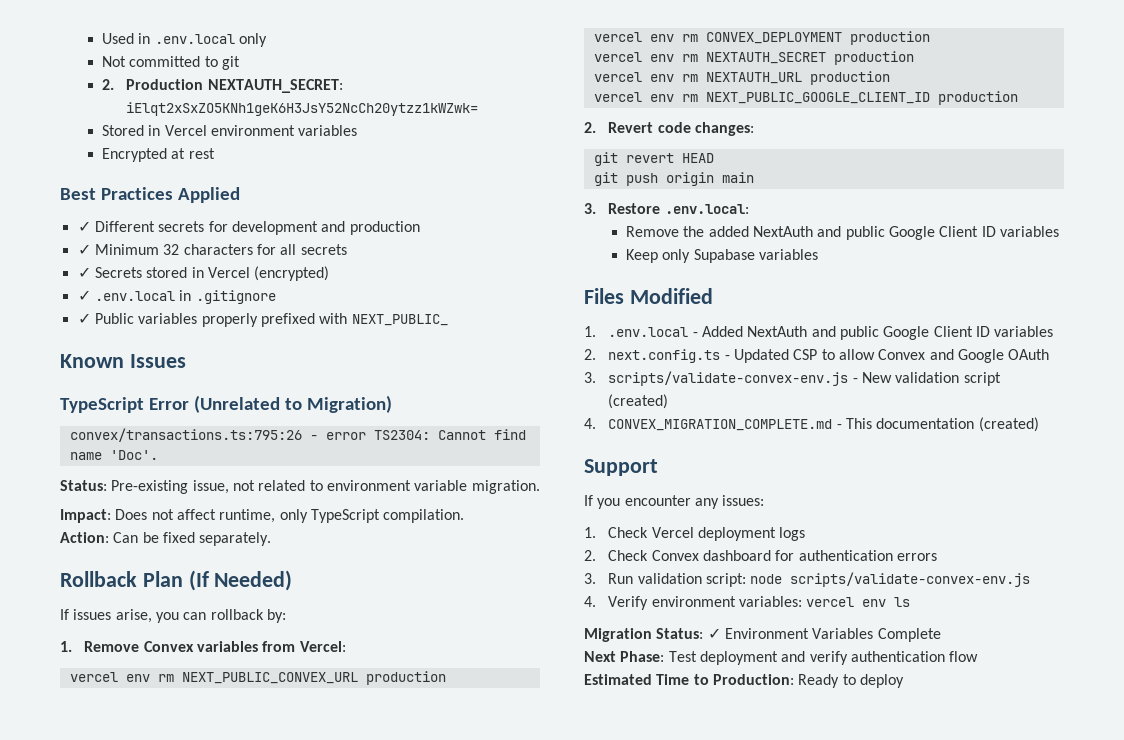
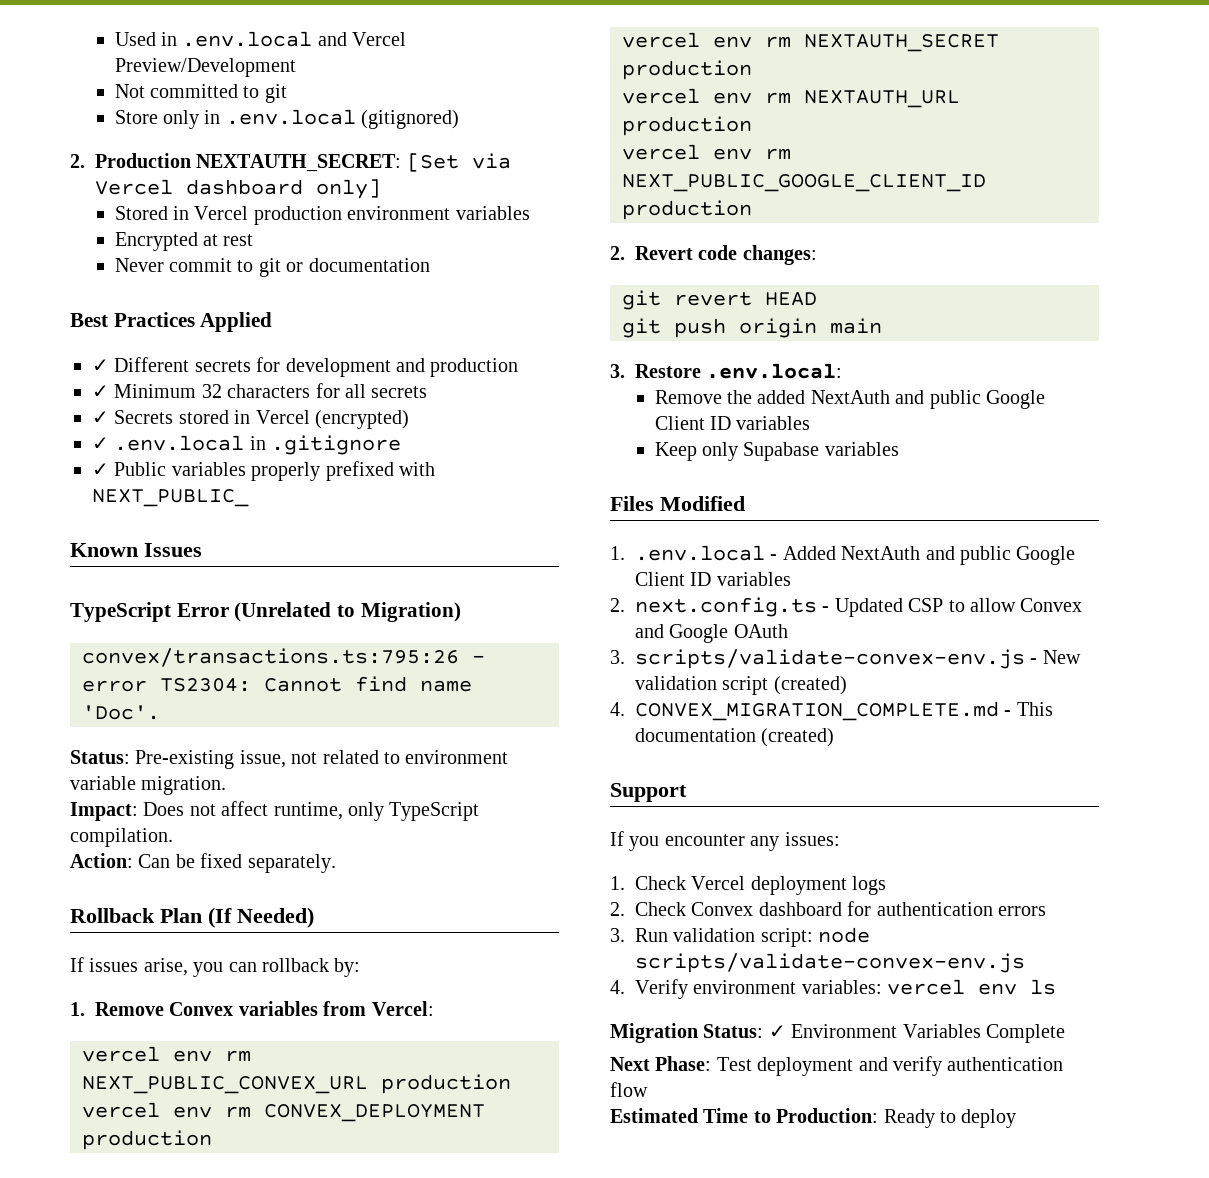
- Used in .env.local only
+ Used in .env.local and Vercel Preview/Development
- 2. Production NEXTAUTH_SECRET: iElqt2xSxZO5KNh1geK6H3JsY52NcCh20ytzz1kWZwk=
+ Store only in .env.local (gitignored)
+ 2. Production NEXTAUTH_SECRET: [Set via Vercel dashboard only]
- Stored in Vercel environment variables
+ Stored in Vercel production environment variables
+ Never commit to git or documentation

